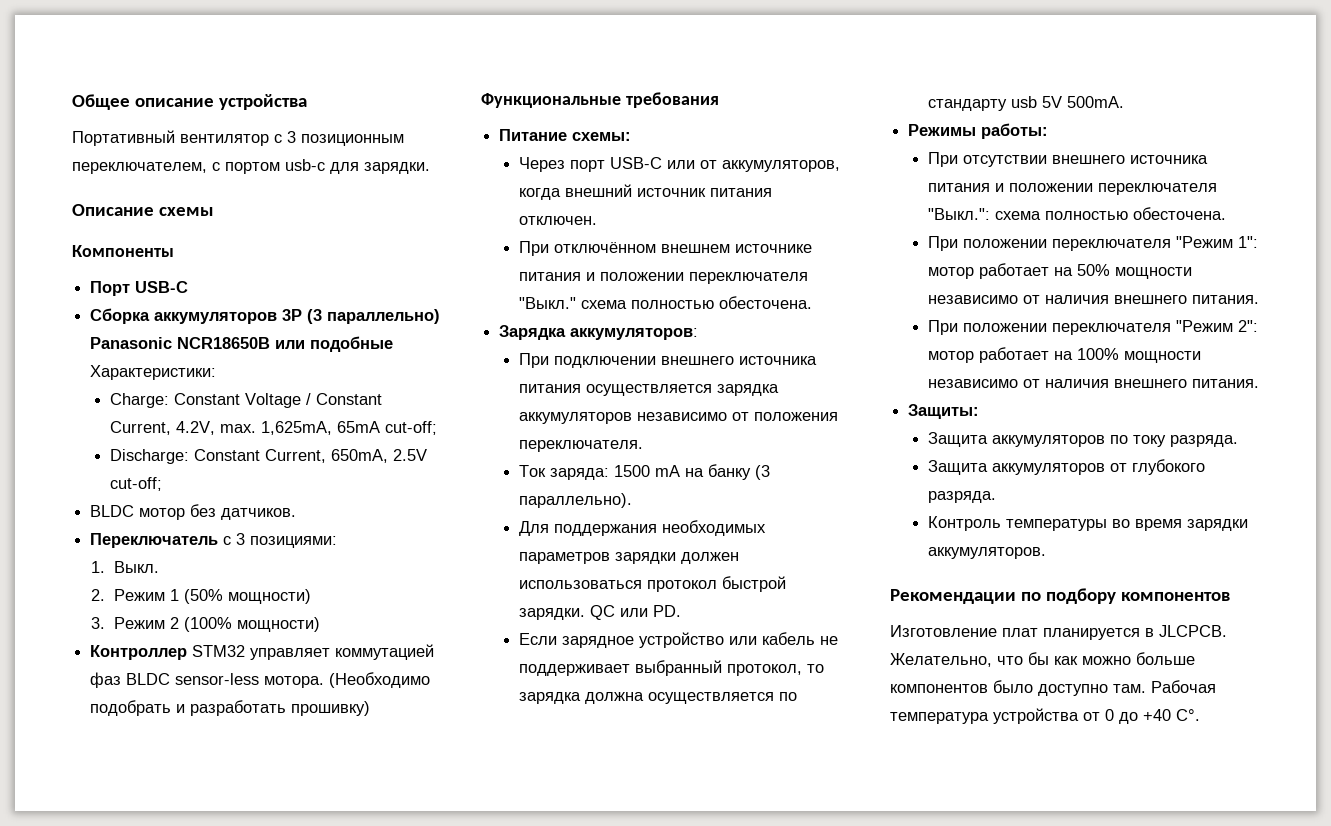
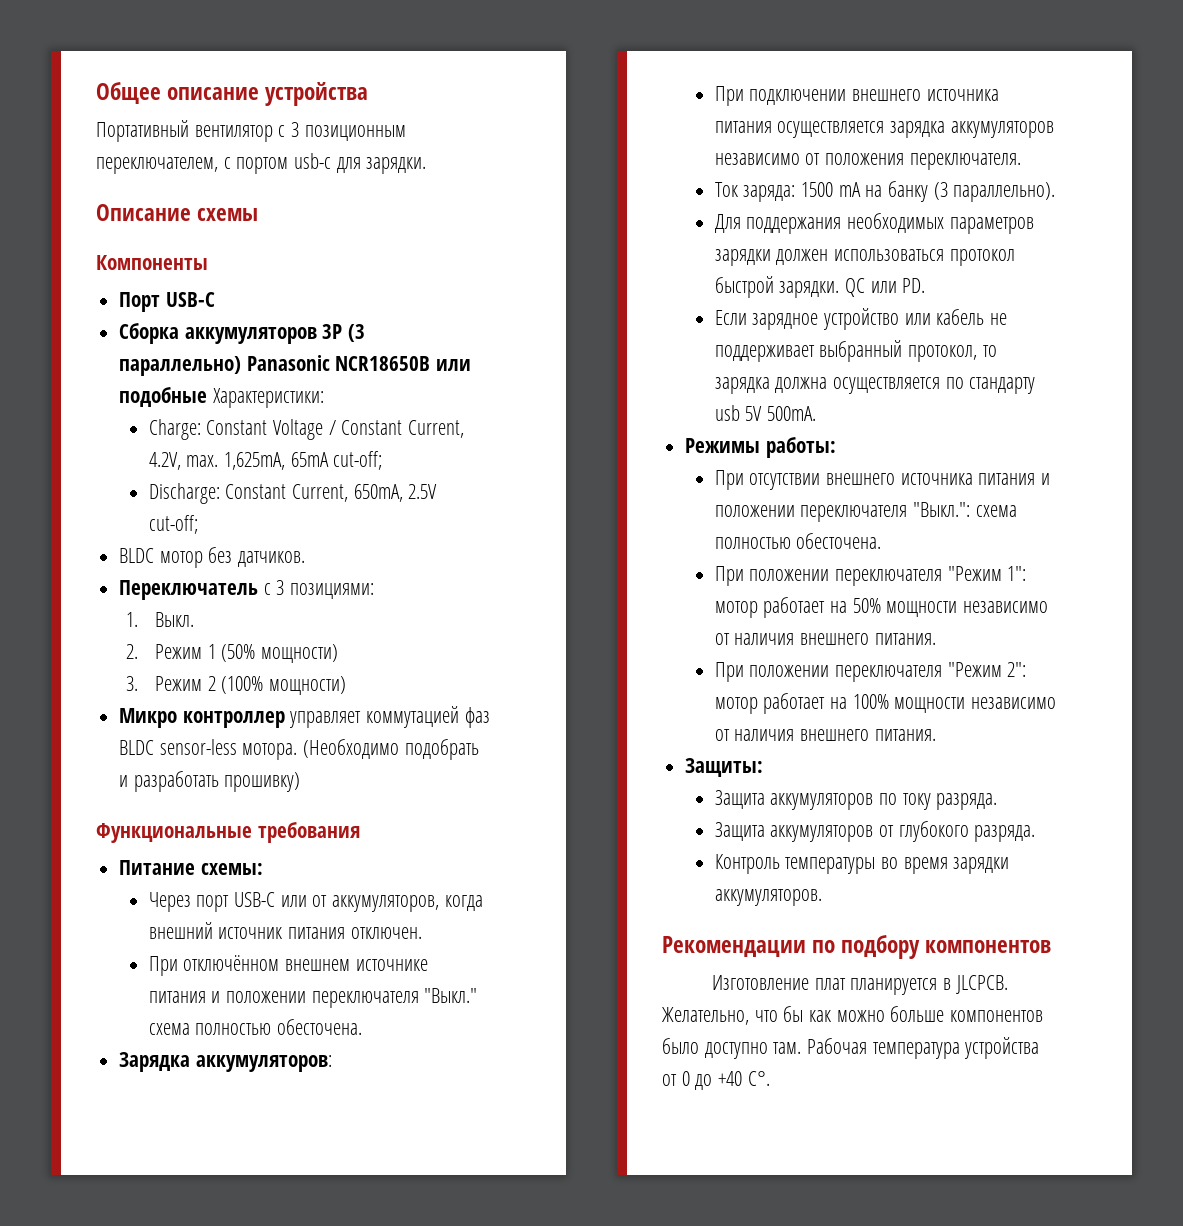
- Контроллер STM32 управляет коммутацией фаз BLDC sensor-less мотора.
+ Микро контроллер управляет коммутацией фаз BLDC sensor-less мотора.

